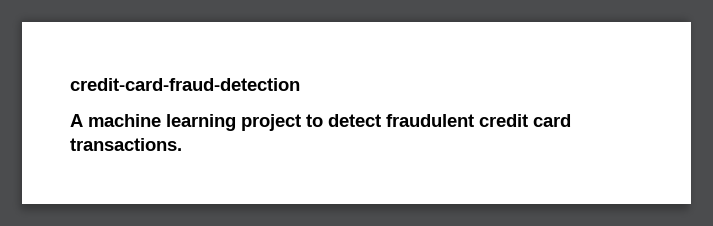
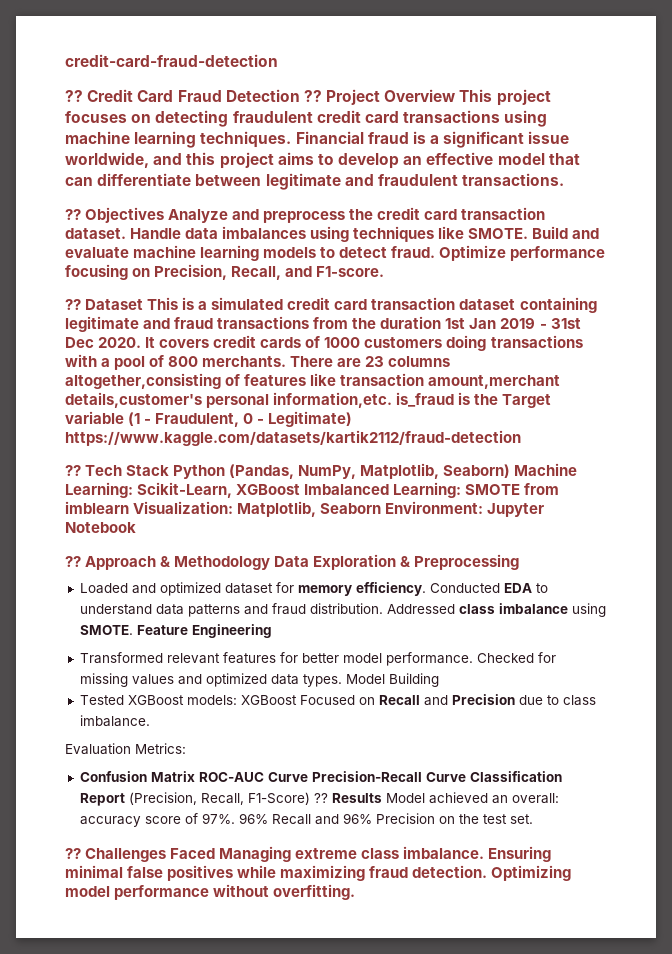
- A machine learning project to detect fraudulent credit card transactions.
+ ?? Credit Card Fraud Detection ?? Project Overview This project focuses on detecting fraudulent credit card transactions using machine learning techniques. Financial fraud is a significant issue worldwide, and this project aims to develop an effective model that can differentiate between legitimate and fraudulent transactions.
+ ?? Objectives Analyze and preprocess the credit card transaction dataset. Handle data imbalances using techniques like SMOTE. Build and evaluate machine learning models to detect fraud. Optimize performance focusing on Precision, Recall, and F1-score.
+ ?? Dataset This is a simulated credit card transaction dataset containing legitimate and fraud transactions from the duration 1st Jan 2019 - 31st Dec 2020. It covers credit cards of 1000 customers doing transactions with a pool of 800 merchants. There are 23 columns altogether,consisting of features like transaction amount,merchant details,customer's personal information,etc. is_fraud is the Target variable (1 - Fraudulent, 0 - Legitimate) https://www.kaggle.com/datasets/kartik2112/fraud-detection
+ ?? Tech Stack Python (Pandas, NumPy, Matplotlib, Seaborn) Machine Learning: Scikit-Learn, XGBoost Imbalanced Learning: SMOTE from imblearn Visualization: Matplotlib, Seaborn Environment: Jupyter Notebook
+ ?? Approach & Methodology Data Exploration & Preprocessing
+ Loaded and optimized dataset for memory efficiency. Conducted EDA to understand data patterns and fraud distribution. Addressed class imbalance using SMOTE. Feature Engineering
+ Transformed relevant features for better model performance. Checked for missing values and optimized data types. Model Building
+ Tested XGBoost models: XGBoost Focused on Recall and Precision due to class imbalance.
+ Evaluation Metrics:
+ Confusion Matrix ROC-AUC Curve Precision-Recall Curve Classification Report (Precision, Recall, F1-Score) ?? Results Model achieved an overall: accuracy score of 97%. 96% Recall and 96% Precision on the test set.
+ ?? Challenges Faced Managing extreme class imbalance. Ensuring minimal false positives while maximizing fraud detection. Optimizing model performance without overfitting.

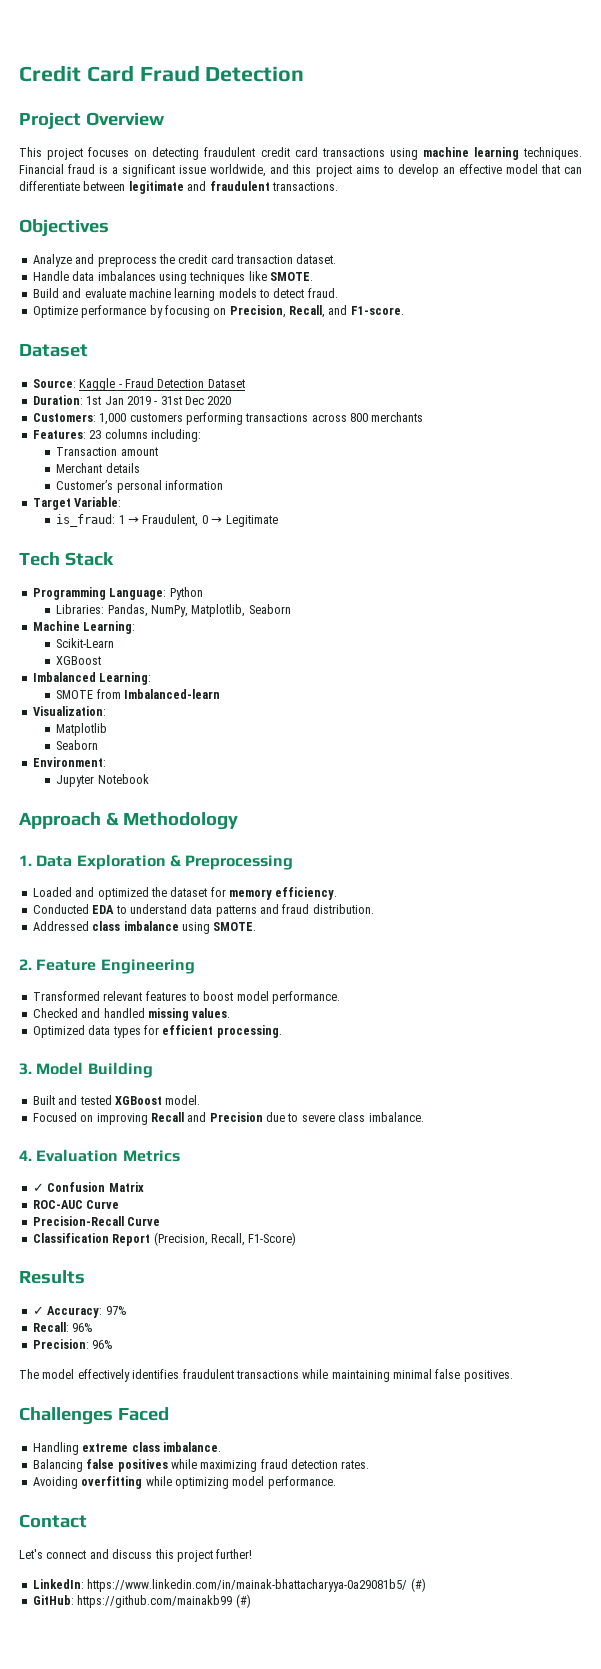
- credit-card-fraud-detection
- ?? Credit Card Fraud Detection ?? Project Overview This project focuses on detecting fraudulent credit card transactions using machine learning techniques.
+ Credit Card Fraud Detection
+ Project Overview
+ This project focuses on detecting fraudulent credit card transactions using machine learning techniques.
  Financial fraud is a significant issue worldwide, and this project aims to develop an effective model that can differentiate between legitimate and fraudulent transactions.
- ?? Objectives Analyze and preprocess the credit card transaction dataset. Handle data imbalances using techniques like SMOTE. Build and evaluate machine learning models to detect fraud. Optimize performance focusing on Precision, Recall, and F1-score.
- ?? Dataset This is a simulated credit card transaction dataset containing legitimate and fraud transactions from the duration 1st Jan 2019 - 31st Dec 2020. It covers credit cards of 1000 customers doing transactions with a pool of 800 merchants. There are 23 columns altogether,consisting of features like transaction amount,merchant details,customer's personal information,etc. is_fraud is the Target variable (1 - Fraudulent, 0 - Legitimate) https://www.kaggle.com/datasets/kartik2112/fraud-detection
- ?? Tech Stack Python (Pandas, NumPy, Matplotlib, Seaborn) Machine Learning: Scikit-Learn, XGBoost Imbalanced Learning: SMOTE from imblearn Visualization: Matplotlib, Seaborn Environment: Jupyter Notebook
- ?? Approach & Methodology Data Exploration & Preprocessing
+ Objectives
+ Analyze and preprocess the credit card transaction dataset.
+ Handle data imbalances using techniques like SMOTE.
+ Build and evaluate machine learning models to detect fraud.
+ Optimize performance by focusing on Precision, Recall, and F1-score.
+ Dataset
+ Source: Kaggle - Fraud Detection Dataset
+ Duration: 1st Jan 2019 - 31st Dec 2020
+ Customers: 1,000 customers performing transactions across 800 merchants
+ Features: 23 columns including:
+ Transaction amount
+ Merchant details
+ Customer’s personal information
+ Target Variable:
+ is_fraud: 1 → Fraudulent, 0 → Legitimate
+ Tech Stack
+ Programming Language: Python
+ Libraries: Pandas, NumPy, Matplotlib, Seaborn
+ Machine Learning:
+ Scikit-Learn
+ XGBoost
+ Imbalanced Learning:
+ SMOTE from Imbalanced-learn
+ Visualization:
+ Matplotlib
+ Seaborn
+ Environment:
+ Jupyter Notebook
+ Approach & Methodology
+ 1. Data Exploration & Preprocessing
- Loaded and optimized dataset for memory efficiency. Conducted EDA to understand data patterns and fraud distribution. Addressed class imbalance using SMOTE. Feature Engineering
+ Loaded and optimized the dataset for memory efficiency.
+ Conducted EDA to understand data patterns and fraud distribution.
+ Addressed class imbalance using SMOTE.
+ 2. Feature Engineering
- Transformed relevant features for better model performance. Checked for missing values and optimized data types. Model Building
- Tested XGBoost models: XGBoost Focused on Recall and Precision due to class imbalance.
- Evaluation Metrics:
- Confusion Matrix ROC-AUC Curve Precision-Recall Curve Classification Report (Precision, Recall, F1-Score) ?? Results Model achieved an overall: accuracy score of 97%. 96% Recall and 96% Precision on the test set.
- ?? Challenges Faced Managing extreme class imbalance. Ensuring minimal false positives while maximizing fraud detection. Optimizing model performance without overfitting.
+ Transformed relevant features to boost model performance.
+ Checked and handled missing values.
+ Optimized data types for efficient processing.
+ 3. Model Building
+ Built and tested XGBoost model.
+ Focused on improving Recall and Precision due to severe class imbalance.
+ 4. Evaluation Metrics
+ ✓ Confusion Matrix
+ ROC-AUC Curve
+ Precision-Recall Curve
+ Classification Report (Precision, Recall, F1-Score)
+ Results
+ ✓ Accuracy: 97%
+ Recall: 96%
+ Precision: 96%
+ The model effectively identifies fraudulent transactions while maintaining minimal false positives.
+ Challenges Faced
+ Handling extreme class imbalance.
+ Balancing false positives while maximizing fraud detection rates.
+ Avoiding overfitting while optimizing model performance.
+ Contact
+ Let's connect and discuss this project further!
+ LinkedIn: https://www.linkedin.com/in/mainak-bhattacharyya-0a29081b5/ (#)
+ GitHub: https://github.com/mainakb99 (#)

